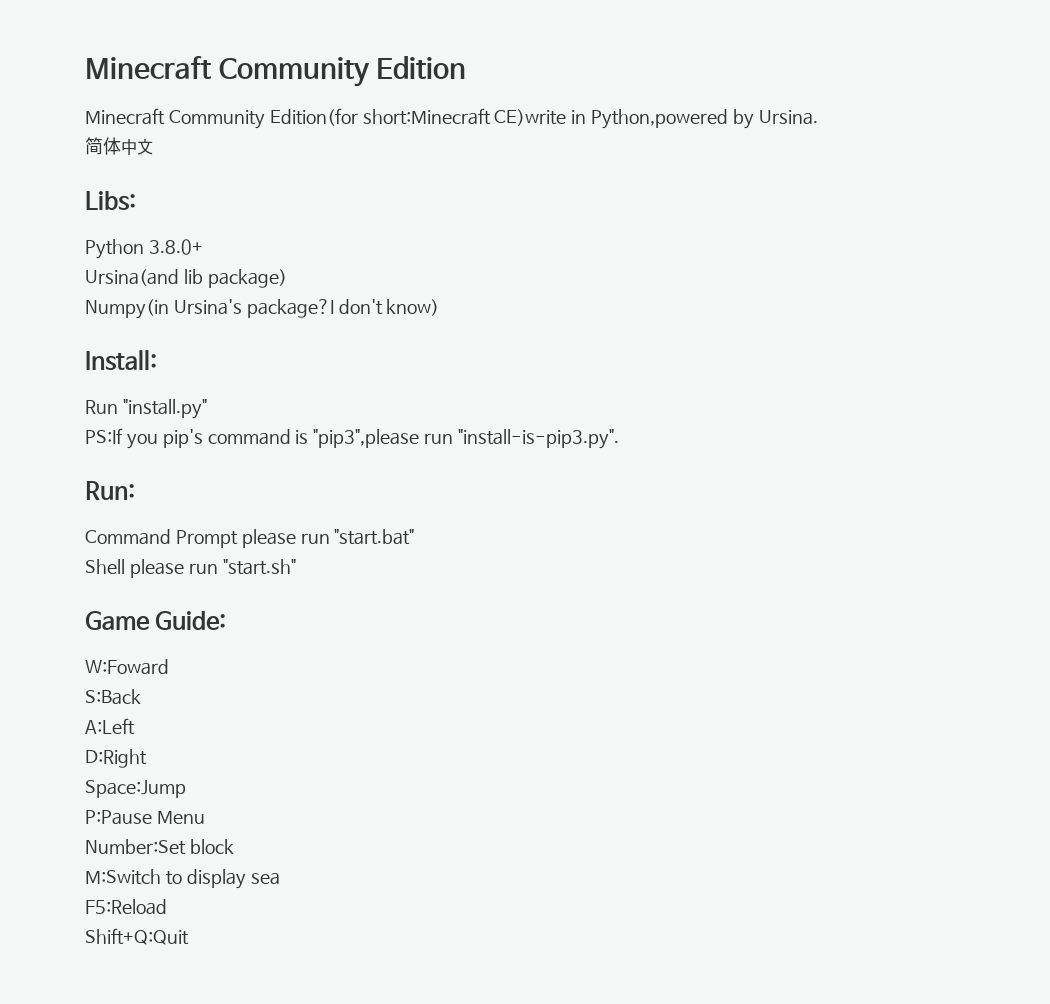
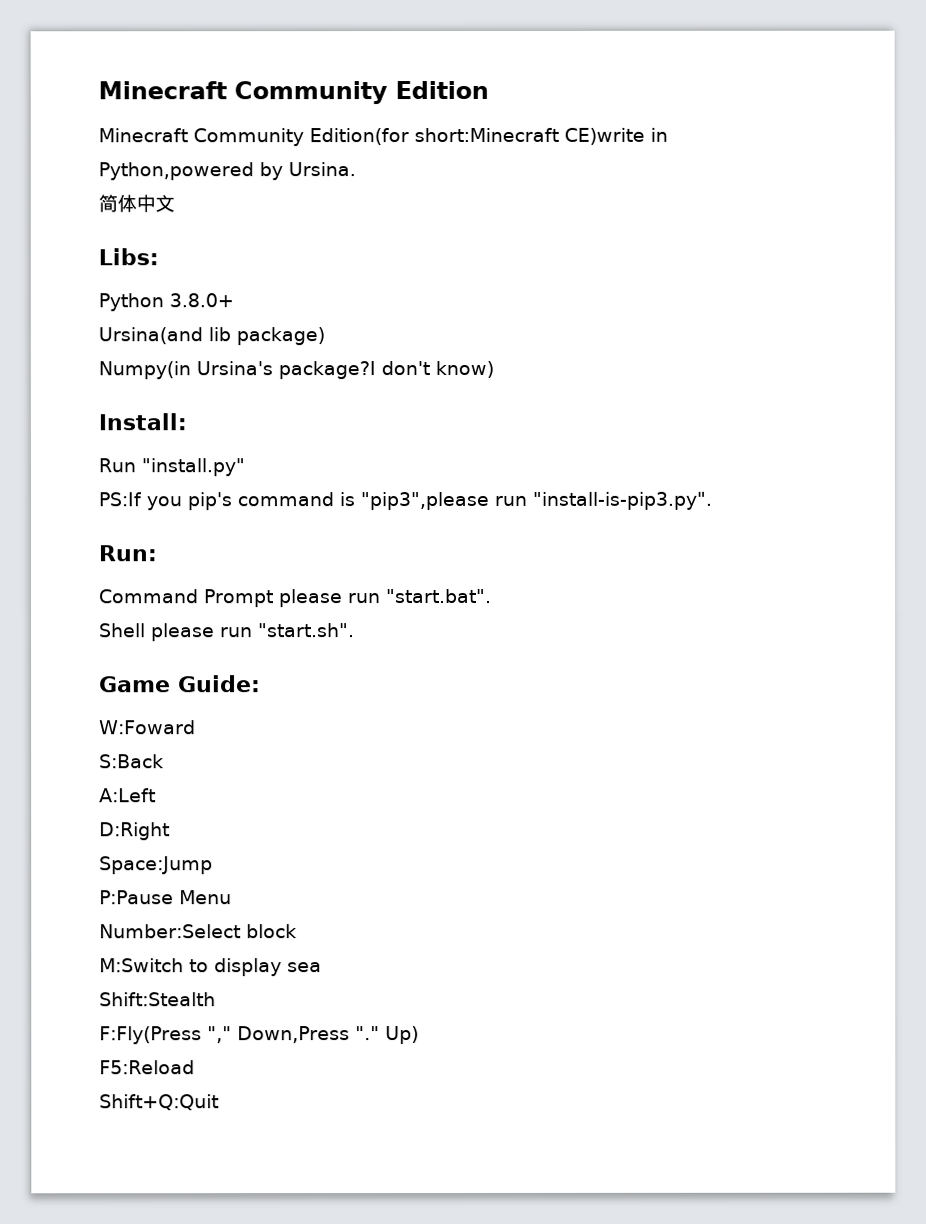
- Command Prompt please run "start.bat"
+ Command Prompt please run "start.bat".
- Shell please run "start.sh"
+ Shell please run "start.sh".
- Number:Set block
+ Number:Select block
+ Shift:Stealth
+ F:Fly(Press "," Down,Press "." Up)

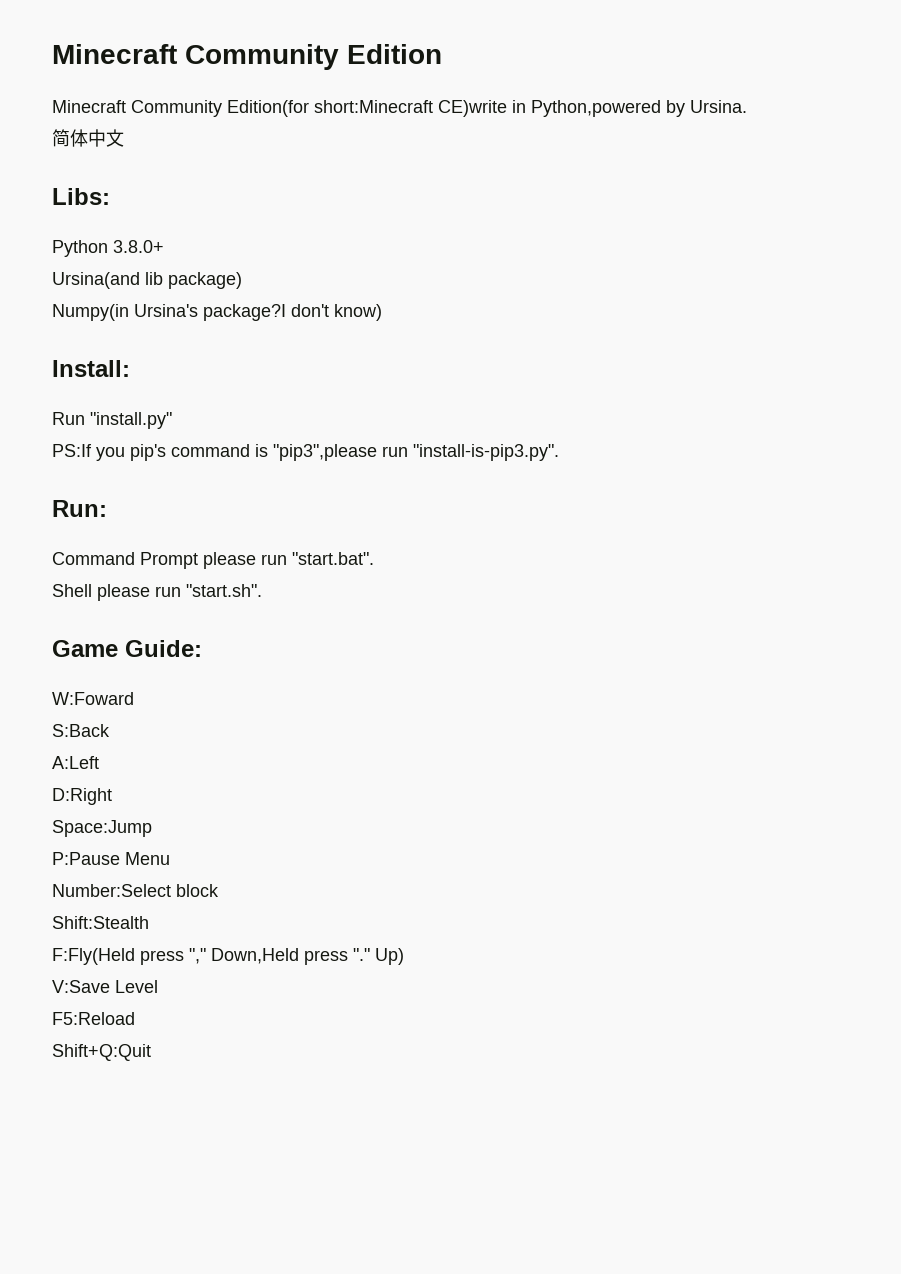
- M:Switch to display sea
  Shift:Stealth
- F:Fly(Press "," Down,Press "."
+ F:Fly(Held press "," Down,Held press "."
+ V:Save Level

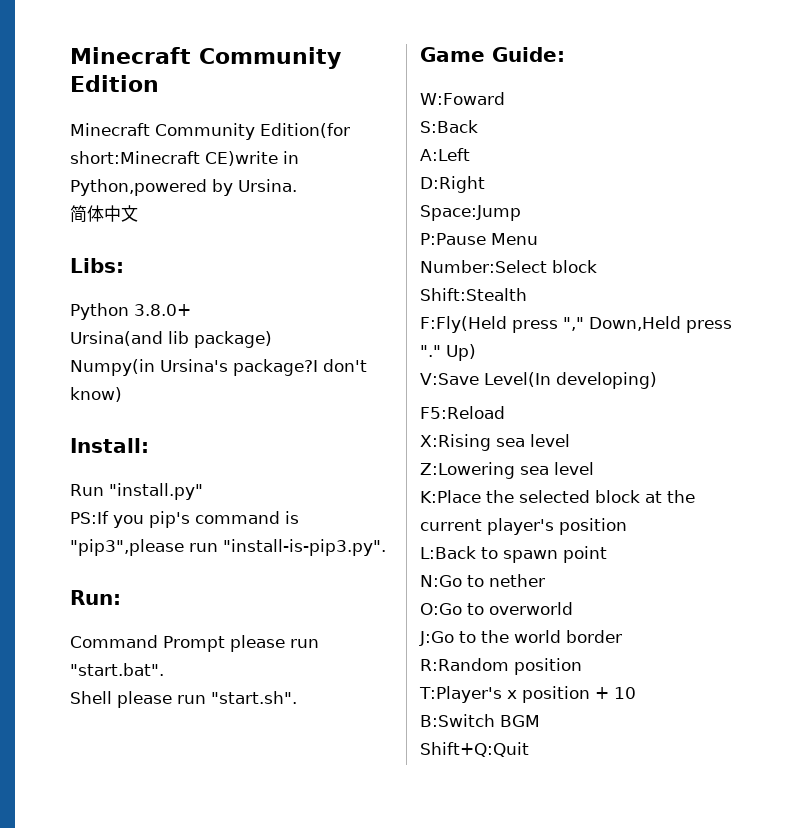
- V:Save Level
+ V:Save Level(In developing)
+ X:Rising sea level
+ Z:Lowering sea level
+ K:Place the selected block at the current player's position
+ L:Back to spawn point
+ N:Go to nether
+ O:Go to overworld
+ J:Go to the world border
+ R:Random position
+ T:Player's x position + 10
+ B:Switch BGM

